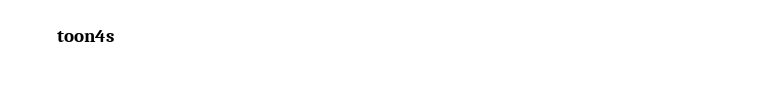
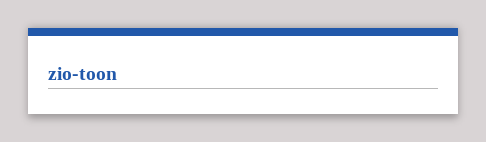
- toon4s
+ zio-toon

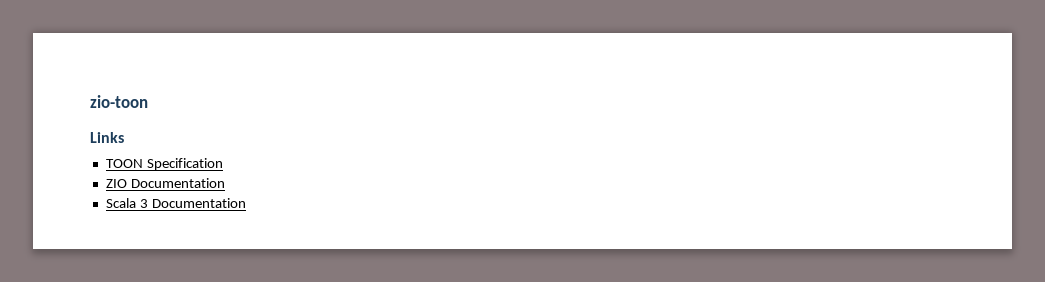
+ Links
+ TOON Specification
+ ZIO Documentation
+ Scala 3 Documentation

